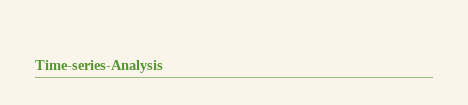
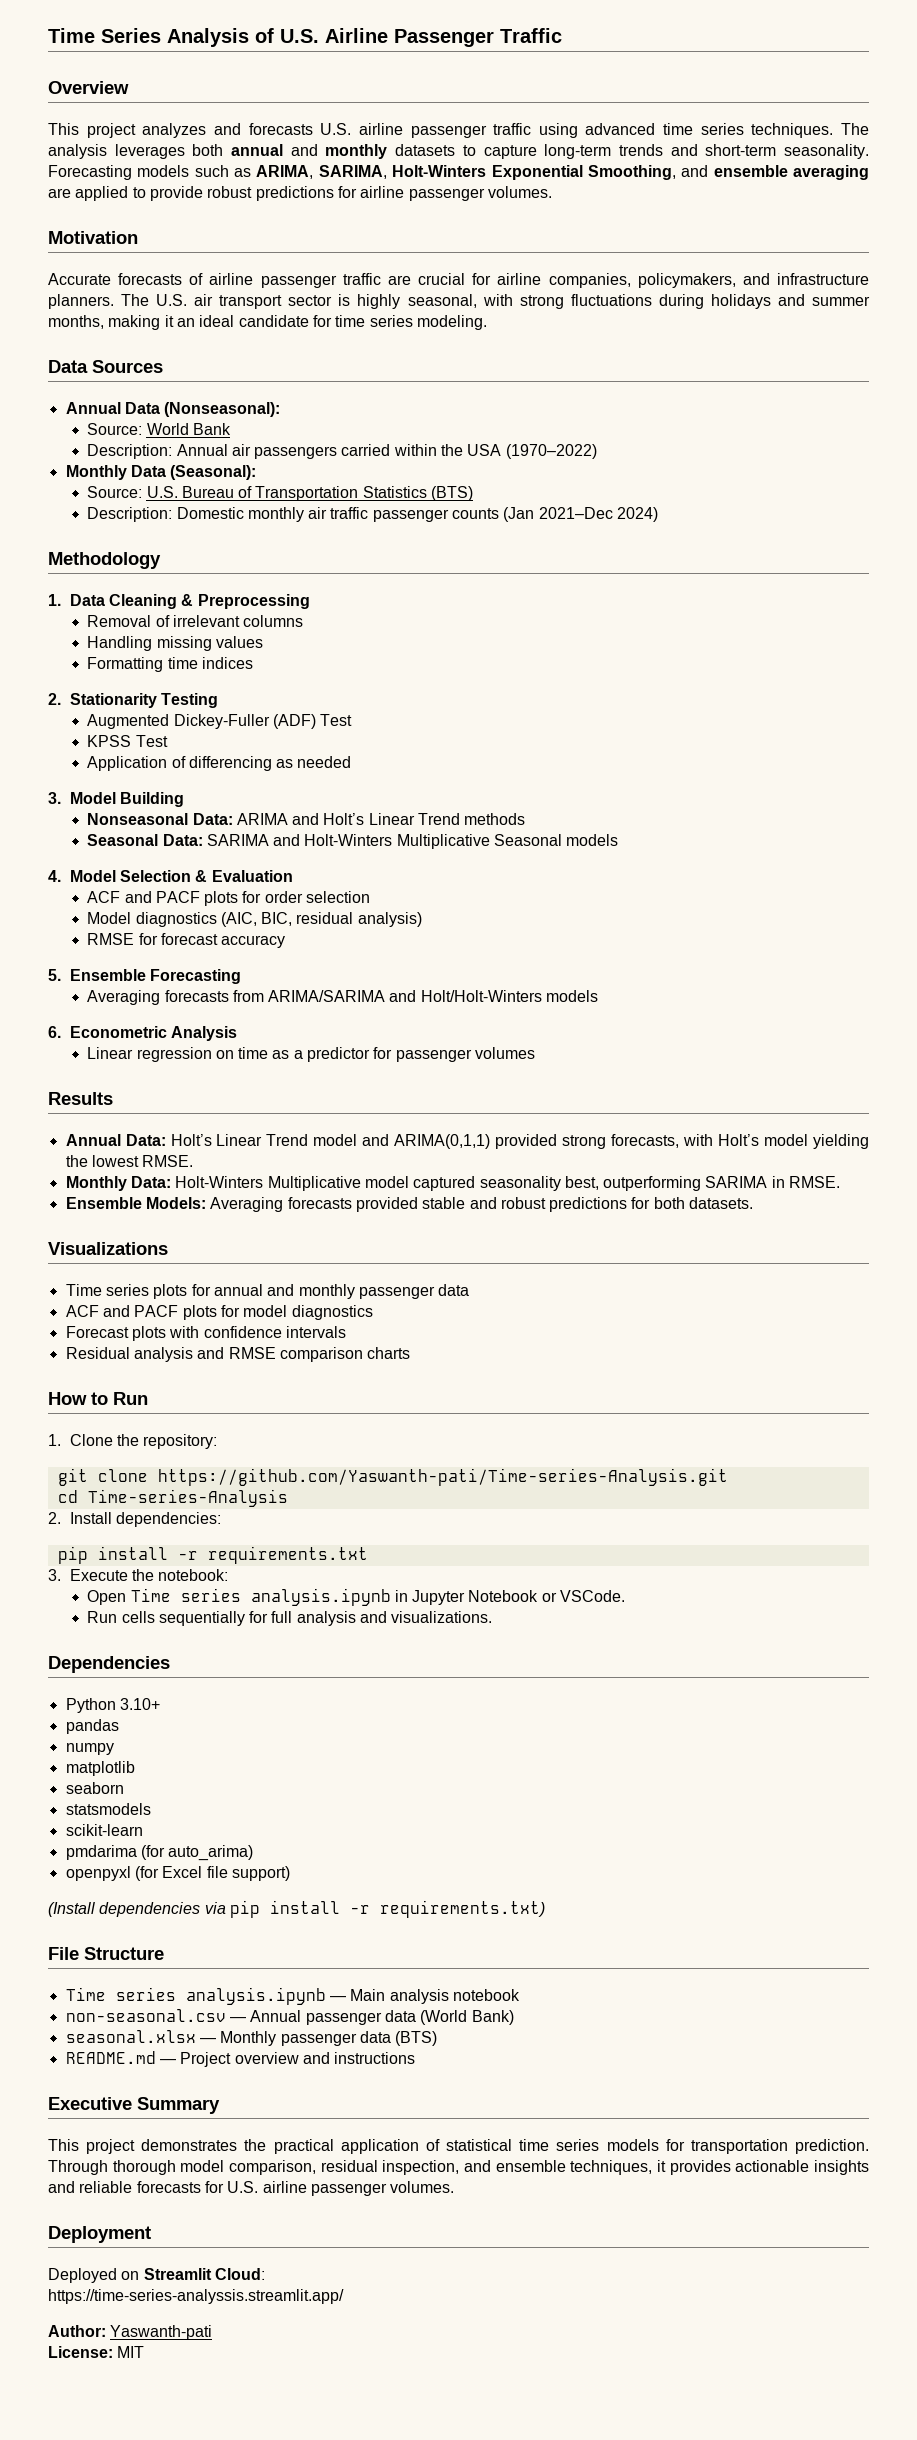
- Time-series-Analysis
+ Time Series Analysis of U.S. Airline Passenger Traffic
+ Overview
+ This project analyzes and forecasts U.S. airline passenger traffic using advanced time series techniques. The analysis leverages both annual and monthly datasets to capture long-term trends and short-term seasonality. Forecasting models such as ARIMA, SARIMA, Holt-Winters Exponential Smoothing, and ensemble averaging are applied to provide robust predictions for airline passenger volumes.
+ Motivation
+ Accurate forecasts of airline passenger traffic are crucial for airline companies, policymakers, and infrastructure planners. The U.S. air transport sector is highly seasonal, with strong fluctuations during holidays and summer months, making it an ideal candidate for time series modeling.
+ Data Sources
+ Annual Data (Nonseasonal):
+ Source: World Bank
+ Description: Annual air passengers carried within the USA (1970–2022)
+ Monthly Data (Seasonal):
+ Source: U.S. Bureau of Transportation Statistics (BTS)
+ Description: Domestic monthly air traffic passenger counts (Jan 2021–Dec 2024)
+ Methodology
+ 1. Data Cleaning & Preprocessing
+ Removal of irrelevant columns
+ Handling missing values
+ Formatting time indices
+ 2. Stationarity Testing
+ Augmented Dickey-Fuller (ADF) Test
+ KPSS Test
+ Application of differencing as needed
+ 3. Model Building
+ Nonseasonal Data: ARIMA and Holt’s Linear Trend methods
+ Seasonal Data: SARIMA and Holt-Winters Multiplicative Seasonal models
+ 4. Model Selection & Evaluation
+ ACF and PACF plots for order selection
+ Model diagnostics (AIC, BIC, residual analysis)
+ RMSE for forecast accuracy
+ 5. Ensemble Forecasting
+ Averaging forecasts from ARIMA/SARIMA and Holt/Holt-Winters models
+ 6. Econometric Analysis
+ Linear regression on time as a predictor for passenger volumes
+ Results
+ Annual Data: Holt’s Linear Trend model and ARIMA(0,1,1) provided strong forecasts, with Holt’s model yielding the lowest RMSE.
+ Monthly Data: Holt-Winters Multiplicative model captured seasonality best, outperforming SARIMA in RMSE.
+ Ensemble Models: Averaging forecasts provided stable and robust predictions for both datasets.
+ Visualizations
+ Time series plots for annual and monthly passenger data
+ ACF and PACF plots for model diagnostics
+ Forecast plots with confidence intervals
+ Residual analysis and RMSE comparison charts
+ How to Run
+ 1. Clone the repository:
+ git clone https://github.com/Yaswanth-pati/Time-series-Analysis.git
+ cd Time-series-Analysis
+ 2. Install dependencies:
+ pip install -r requirements.txt
+ 3. Execute the notebook:
+ Open Time series analysis.ipynb in Jupyter Notebook or VSCode.
+ Run cells sequentially for full analysis and visualizations.
+ Dependencies
+ Python 3.10+
+ pandas
+ numpy
+ matplotlib
+ seaborn
+ statsmodels
+ scikit-learn
+ pmdarima (for auto_arima)
+ openpyxl (for Excel file support)
+ (Install dependencies via pip install -r requirements.txt)
+ File Structure
+ Time series analysis.ipynb — Main analysis notebook
+ non-seasonal.csv — Annual passenger data (World Bank)
+ seasonal.xlsx — Monthly passenger data (BTS)
+ README.md — Project overview and instructions
+ Executive Summary
+ This project demonstrates the practical application of statistical time series models for transportation prediction. Through thorough model comparison, residual inspection, and ensemble techniques, it provides actionable insights and reliable forecasts for U.S. airline passenger volumes.
+ Deployment
+ Deployed on Streamlit Cloud:
+ https://time-series-analyssis.streamlit.app/
+ Author: Yaswanth-pati
+ License: MIT

